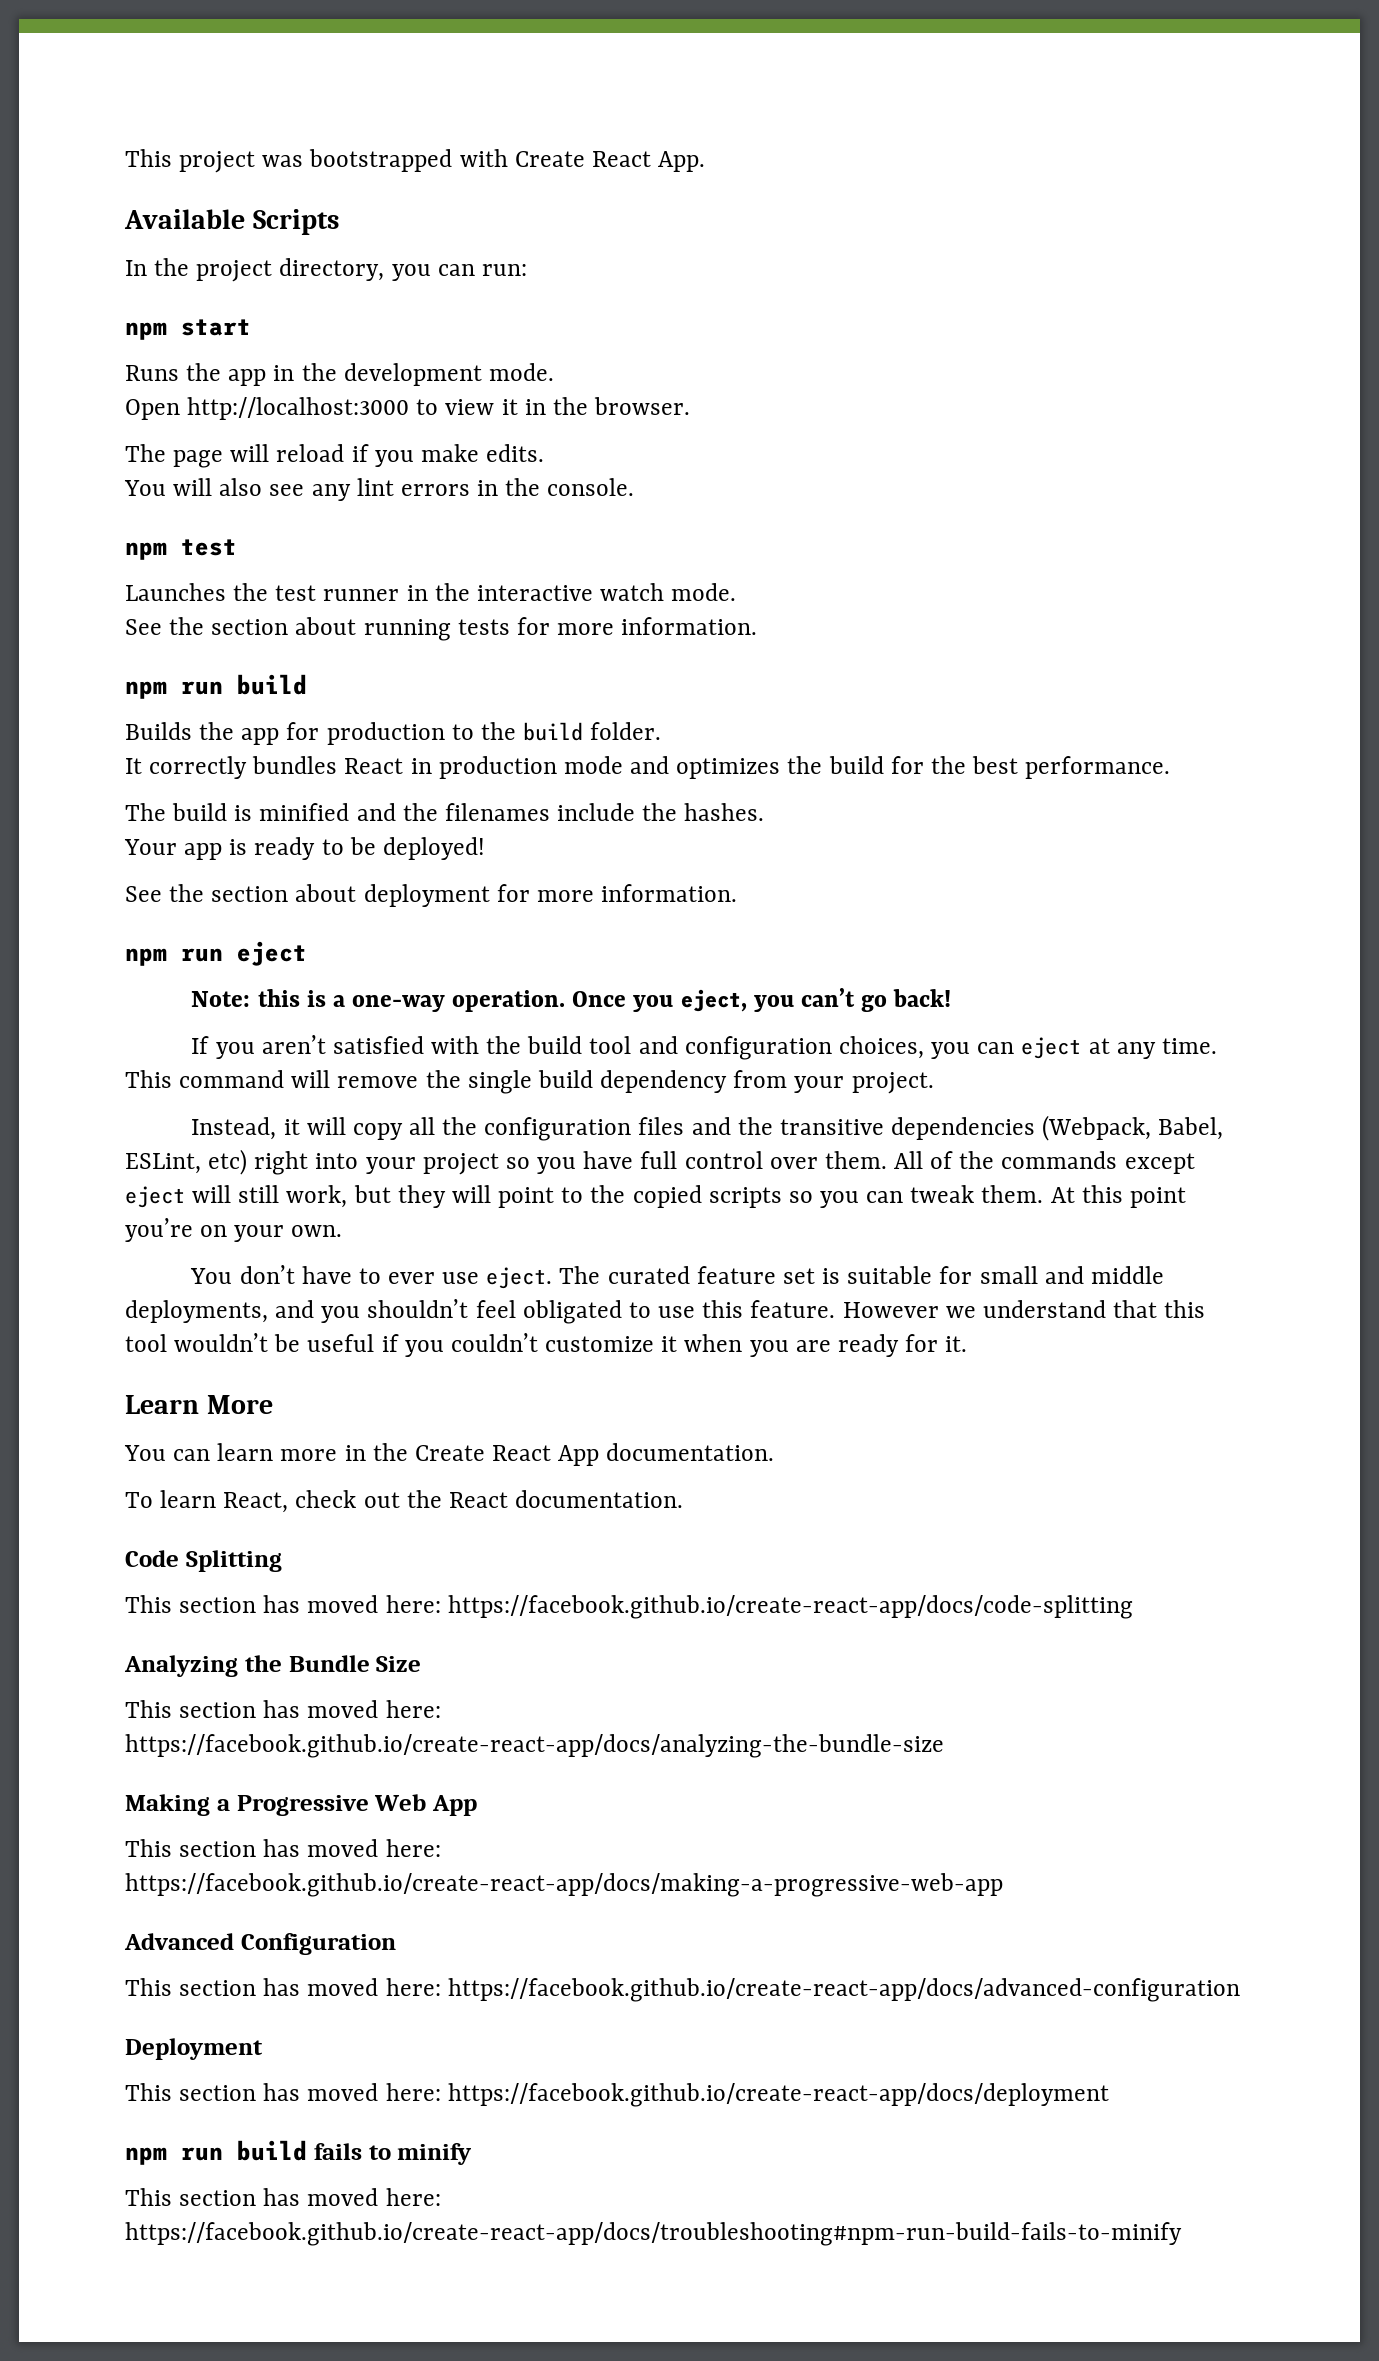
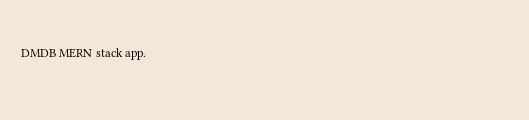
- This project was bootstrapped with Create React App.
- Available Scripts
- In the project directory, you can run:
- npm start
- Runs the app in the development mode.
- Open http://localhost:3000 to view it in the browser.
- The page will reload if you make edits.
- You will also see any lint errors in the console.
- npm test
- Launches the test runner in the interactive watch mode.
- See the section about running tests for more information.
- npm run build
- Builds the app for production to the build folder.
- It correctly bundles React in production mode and optimizes the build for the best performance.
- The build is minified and the filenames include the hashes.
- Your app is ready to be deployed!
- See the section about deployment for more information.
- npm run eject
- Note: this is a one-way operation. Once you eject, you can’t go back!
- If you aren’t satisfied with the build tool and configuration choices, you can eject at any time. This command will remove the single build dependency from your project.
- Instead, it will copy all the configuration files and the transitive dependencies (Webpack, Babel, ESLint, etc) right into your project so you have full control over them. All of the commands except eject will still work, but they will point to the copied scripts so you can tweak them. At this point you’re on your own.
- You don’t have to ever use eject. The curated feature set is suitable for small and middle deployments, and you shouldn’t feel obligated to use this feature. However we understand that this tool wouldn’t be useful if you couldn’t customize it when you are ready for it.
- Learn More
- You can learn more in the Create React App documentation.
- To learn React, check out the React documentation.
- Code Splitting
- This section has moved here: https://facebook.github.io/create-react-app/docs/code-splitting
- Analyzing the Bundle Size
- This section has moved here: https://facebook.github.io/create-react-app/docs/analyzing-the-bundle-size
- Making a Progressive Web App
- This section has moved here: https://facebook.github.io/create-react-app/docs/making-a-progressive-web-app
- Advanced Configuration
- This section has moved here: https://facebook.github.io/create-react-app/docs/advanced-configuration
- Deployment
- This section has moved here: https://facebook.github.io/create-react-app/docs/deployment
- npm run build fails to minify
- This section has moved here: https://facebook.github.io/create-react-app/docs/troubleshooting#npm-run-build-fails-to-minify
+ DMDB MERN stack app.

